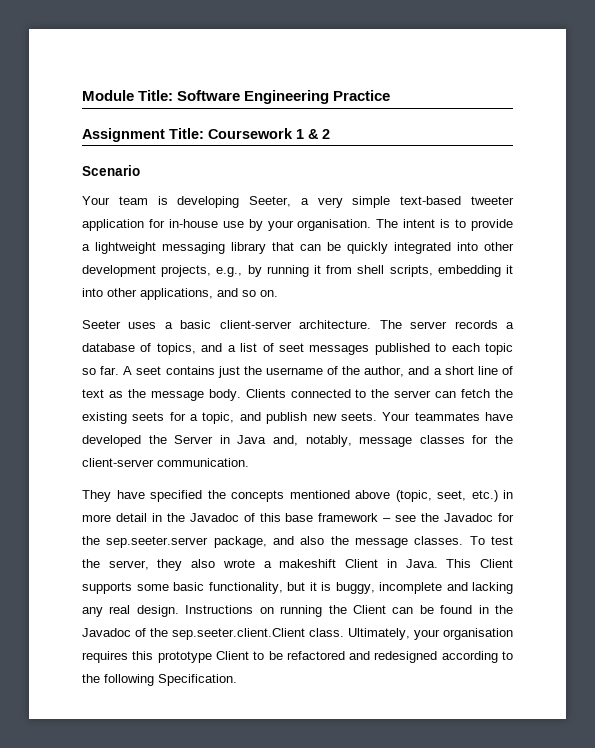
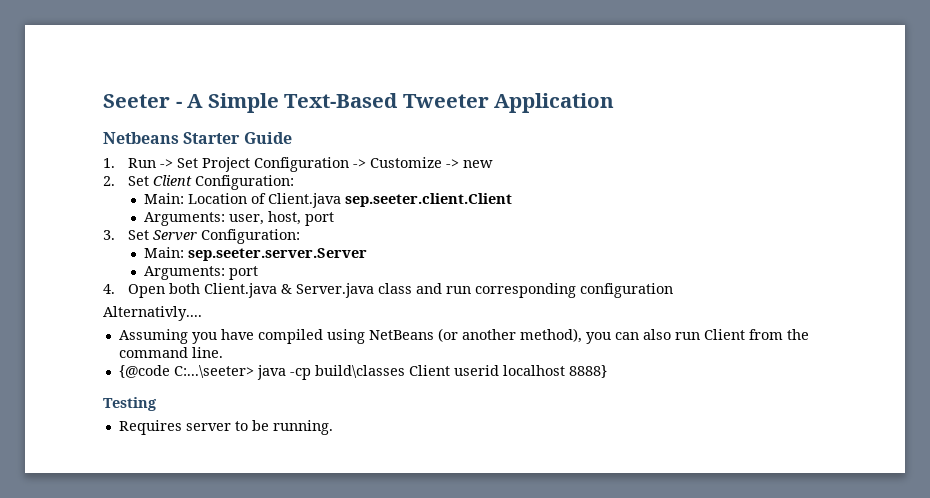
- Module Title: Software Engineering Practice
- Assignment Title: Coursework 1 & 2
- Scenario
- Your team is developing Seeter, a very simple text-based tweeter application for in-house use by your organisation. The intent is to provide a lightweight messaging library that can be quickly integrated into other development projects, e.g., by running it from shell scripts, embedding it into other applications, and so on.
- Seeter uses a basic client-server architecture. The server records a database of topics, and a list of seet messages published to each topic so far. A seet contains just the username of the author, and a short line of text as the message body. Clients connected to the server can fetch the existing seets for a topic, and publish new seets. Your teammates have developed the Server in Java and, notably, message classes for the client-server communication.
- They have specified the concepts mentioned above (topic, seet, etc.) in more detail in the Javadoc of this base framework – see the Javadoc for the sep.seeter.server package, and also the message classes. To test the server, they also wrote a makeshift Client in Java. This Client supports some basic functionality, but it is buggy, incomplete and lacking any real design. Instructions on running the Client can be found in the Javadoc of the sep.seeter.client.Client class. Ultimately, your organisation requires this prototype Client to be refactored and redesigned according to the following Specification.
+ Seeter - A Simple Text-Based Tweeter Application
+ Netbeans Starter Guide
+ 1. Run -> Set Project Configuration -> Customize -> new
+ 2. Set Client Configuration:
+ Main: Location of Client.java sep.seeter.client.Client
+ Arguments: user, host, port
+ 3. Set Server Configuration:
+ Main: sep.seeter.server.Server
+ Arguments: port
+ 4. Open both Client.java & Server.java class and run corresponding configuration
+ Alternativly....
+ Assuming you have compiled using NetBeans (or another method), you can also run Client from the command line.
+ {@code C:...\seeter> java -cp build\classes Client userid localhost 8888}
+ Testing
+ Requires server to be running.

